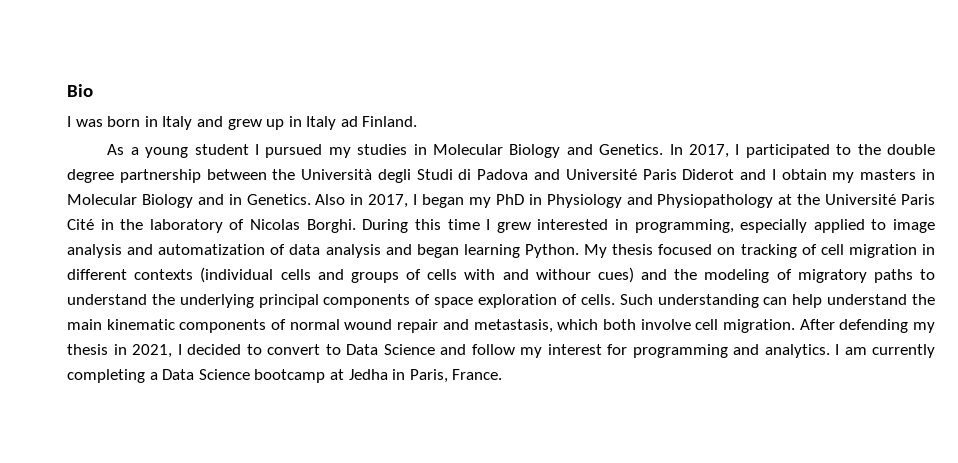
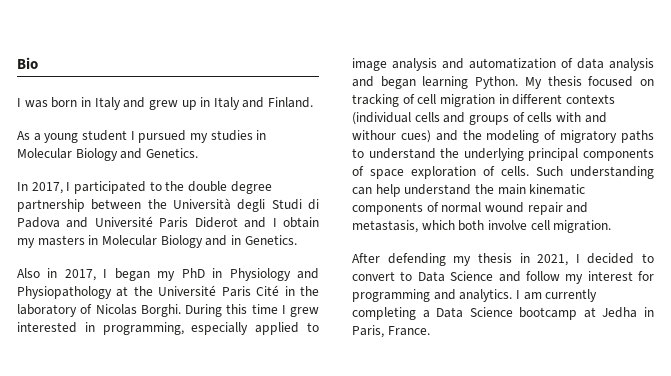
- I was born in Italy and grew up in Italy ad Finland.
+ I was born in Italy and grew up in Italy and Finland.
- As a young student I pursued my studies in Molecular Biology and Genetics. In 2017, I participated to the double degree partnership between the Università degli Studi di Padova and Université Paris Diderot and I obtain my masters in Molecular Biology and in Genetics. Also in 2017, I began my PhD in Physiology and Physiopathology at the Université Paris Cité in the laboratory of Nicolas Borghi.
+ As a young student I pursued my studies in Molecular Biology and Genetics.
+ In 2017, I participated to the double degree partnership between the Università degli Studi di Padova and Université Paris Diderot and I obtain my masters in Molecular Biology and in Genetics.
+ Also in 2017, I began my PhD in Physiology and Physiopathology at the Université Paris Cité in the laboratory of Nicolas Borghi.
- Such understanding can help understand the main kinematic components of normal wound repair and metastasis, which both involve cell migration. After defending my thesis in 2021, I decided to convert to Data Science and follow my interest for programming and analytics.
+ Such understanding can help understand the main kinematic components of normal wound repair and metastasis, which both involve cell migration.
+ After defending my thesis in 2021, I decided to convert to Data Science and follow my interest for programming and analytics.

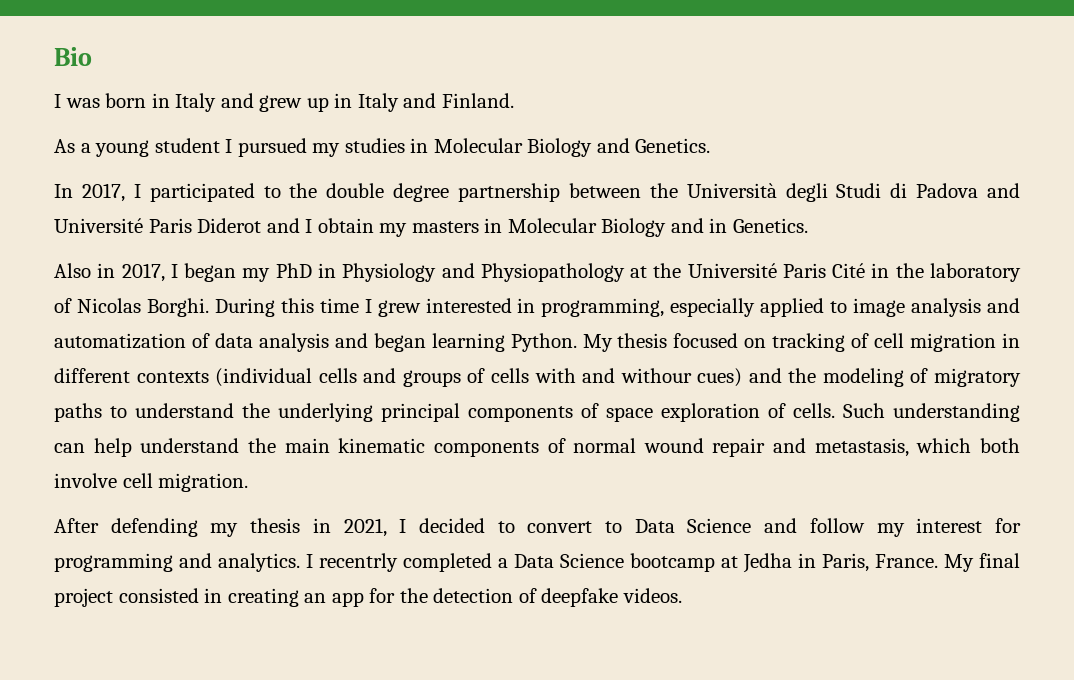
- I am currently completing a Data Science bootcamp at Jedha in Paris, France.
+ I recentrly completed a Data Science bootcamp at Jedha in Paris, France.
+ My final project consisted in creating an app for the detection of deepfake videos.

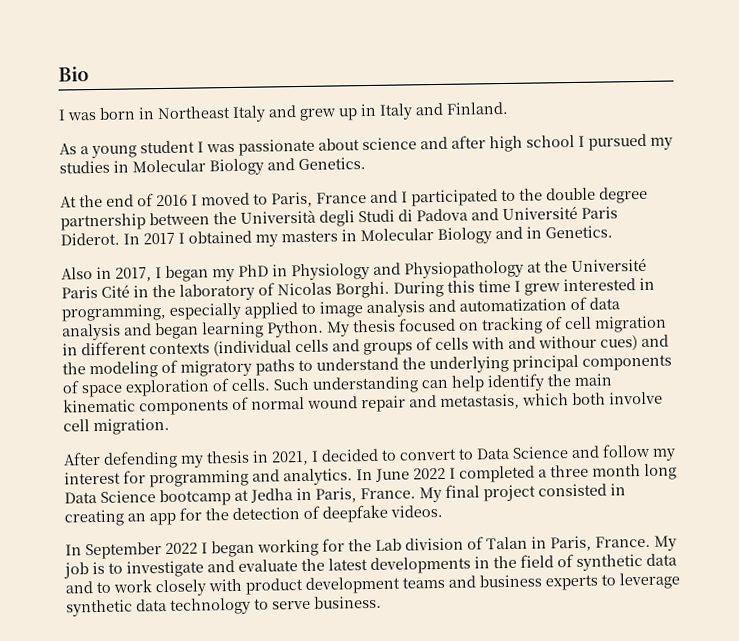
- I was born in Italy and grew up in Italy and Finland.
+ I was born in Northeast Italy and grew up in Italy and Finland.
- As a young student I pursued my studies in Molecular Biology and Genetics.
+ As a young student I was passionate about science and after high school I pursued my studies in Molecular Biology and Genetics.
- In 2017, I participated to the double degree partnership between the Università degli Studi di Padova and Université Paris Diderot and I obtain my masters in Molecular Biology and in Genetics.
+ At the end of 2016 I moved to Paris, France and I participated to the double degree partnership between the Università degli Studi di Padova and Université Paris Diderot. In 2017 I obtained my masters in Molecular Biology and in Genetics.
- Such understanding can help understand the main kinematic components of normal wound repair and metastasis, which both involve cell migration.
+ Such understanding can help identify the main kinematic components of normal wound repair and metastasis, which both involve cell migration.
- I recentrly completed a Data Science bootcamp at Jedha in Paris, France.
+ In June 2022 I completed a three month long Data Science bootcamp at Jedha in Paris, France.
+ In September 2022 I began working for the Lab division of Talan in Paris, France. My job is to investigate and evaluate the latest developments in the field of synthetic data and to work closely with product development teams and business experts to leverage synthetic data technology to serve business.

